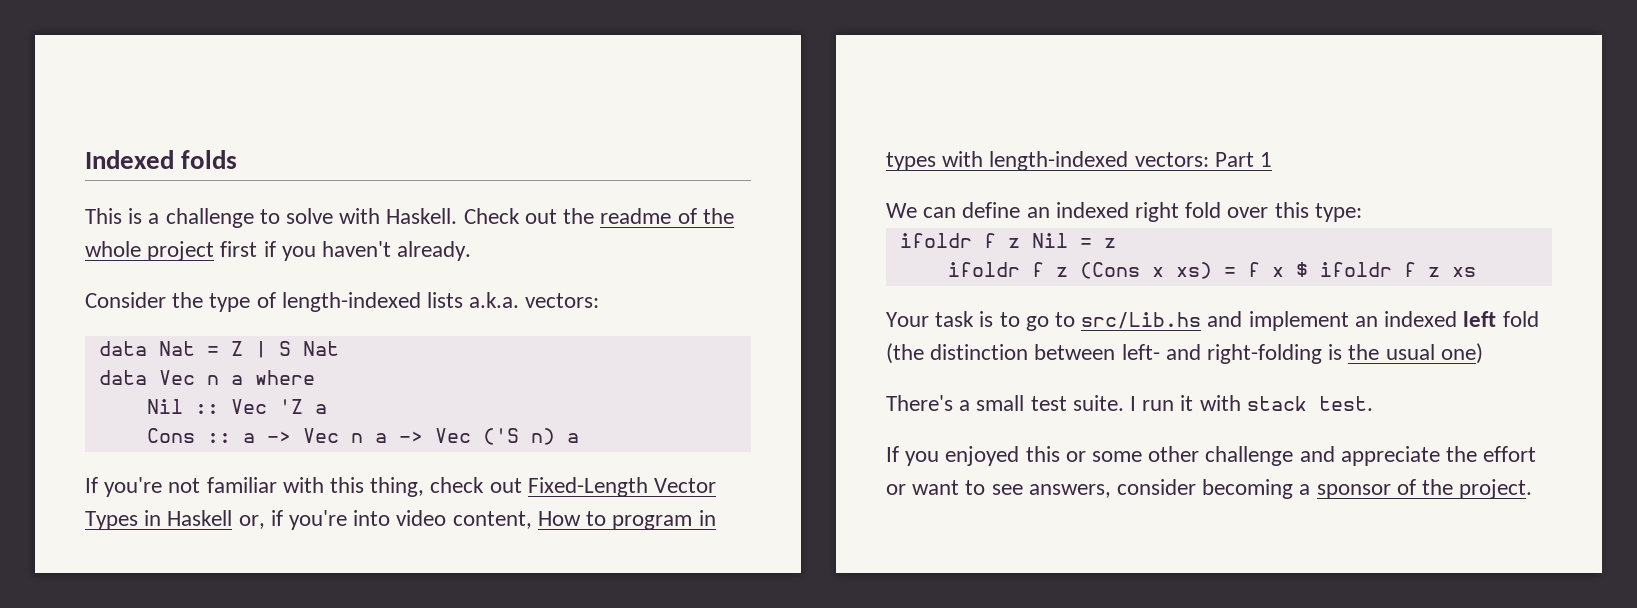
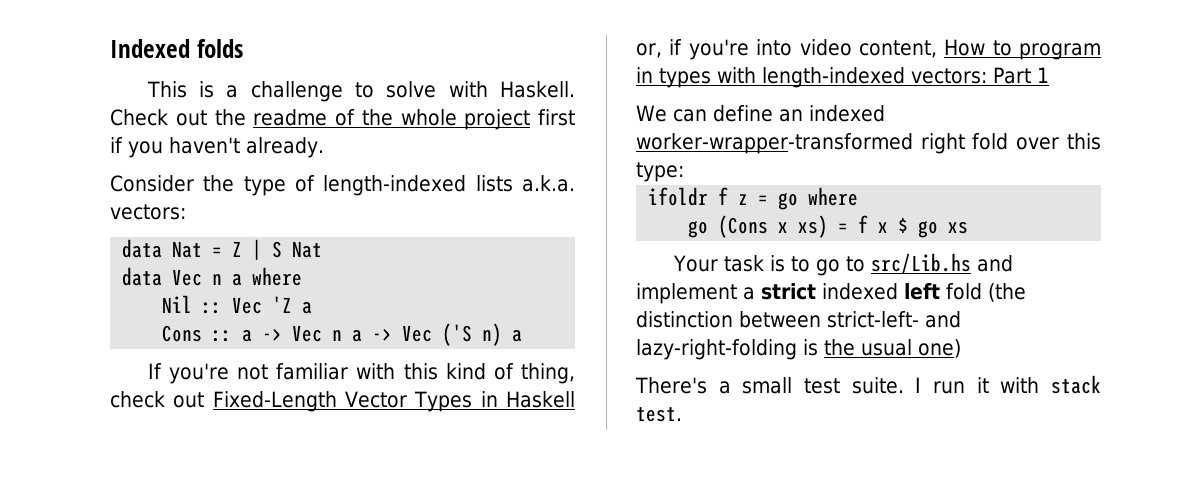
- If you're not familiar with this thing, check out Fixed-Length Vector Types in Haskell or, if you're into video content, How to program in types with length-indexed vectors: Part 1
+ If you're not familiar with this kind of thing, check out Fixed-Length Vector Types in Haskell or, if you're into video content, How to program in types with length-indexed vectors: Part 1
- We can define an indexed right fold over this type:
+ We can define an indexed worker-wrapper-transformed right fold over this type:
- ifoldr f z Nil = z
- ifoldr f z (Cons x xs) = f x $ ifoldr f z xs
+ ifoldr f z = go where
+ go (Cons x xs) = f x $ go xs
- Your task is to go to src/Lib.hs and implement an indexed left fold (the distinction between left- and right-folding is the usual one)
+ Your task is to go to src/Lib.hs and implement a strict indexed left fold (the distinction between strict-left- and lazy-right-folding is the usual one)
- If you enjoyed this or some other challenge and appreciate the effort or want to see answers, consider becoming a sponsor of the project.

